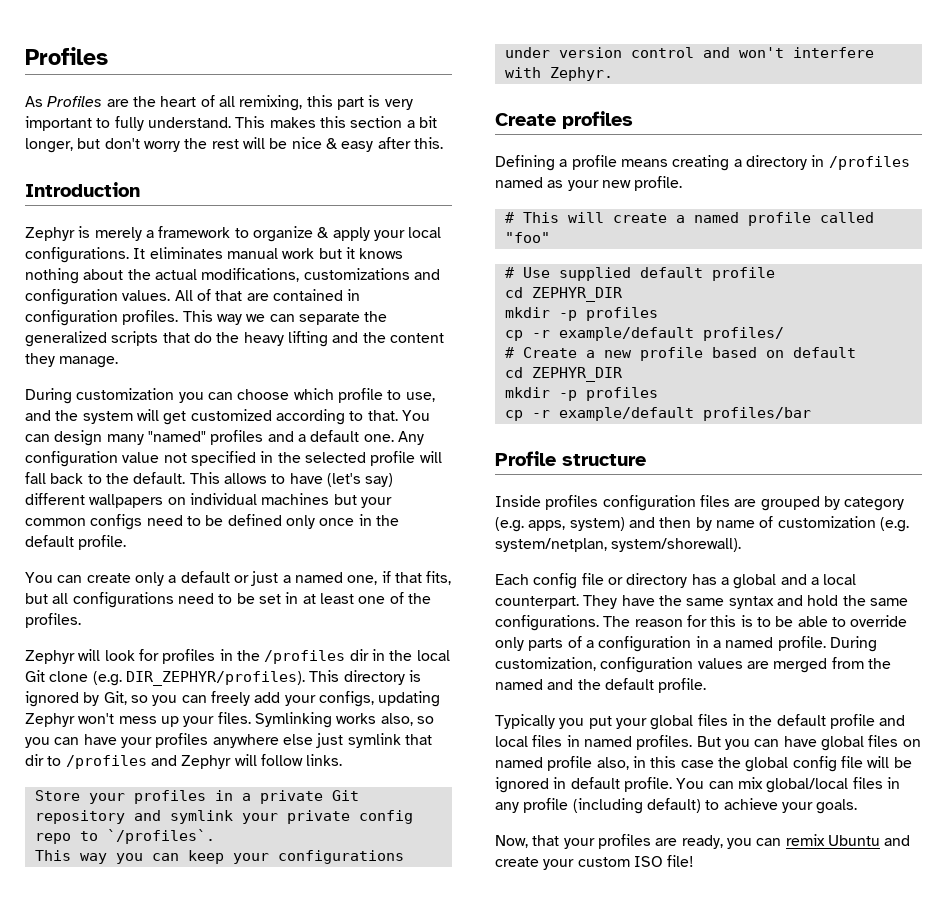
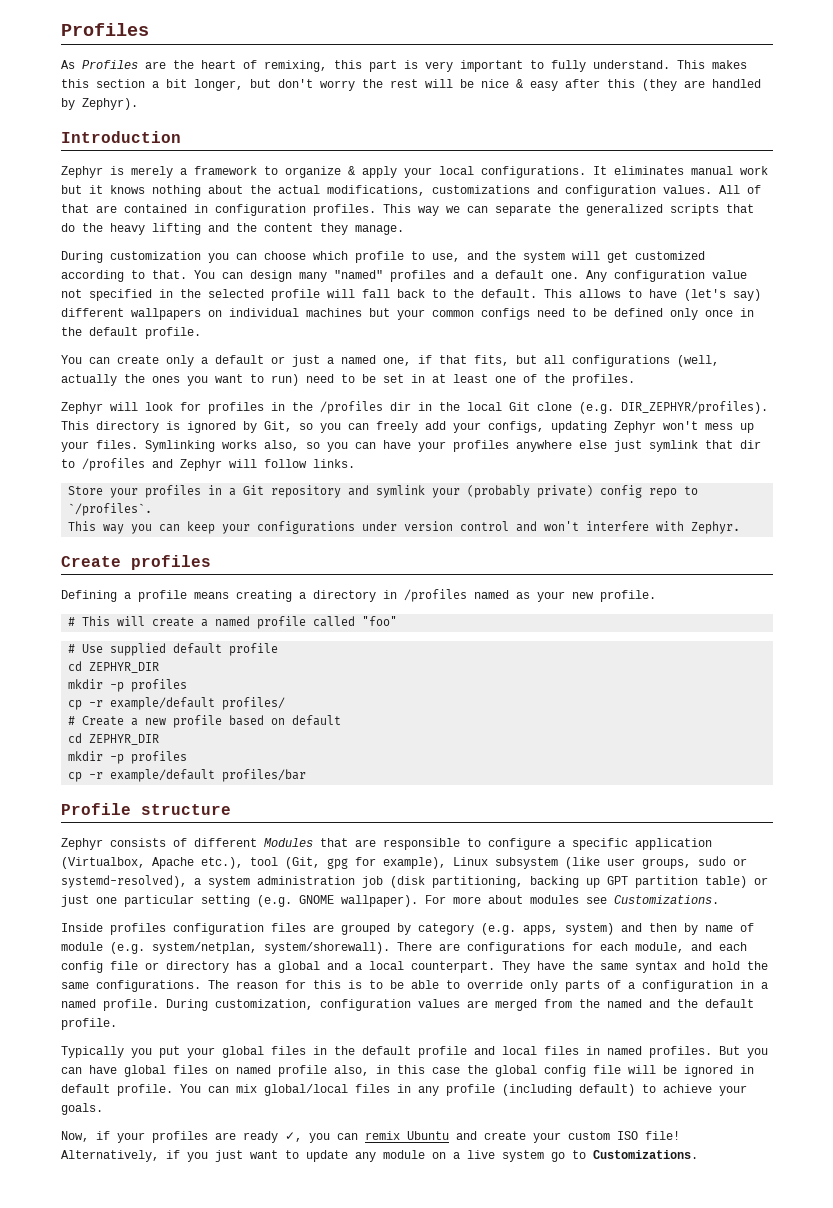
- As Profiles are the heart of all remixing, this part is very important to fully understand.
+ As Profiles are the heart of remixing, this part is very important to fully understand.
- This makes this section a bit longer, but don't worry the rest will be nice & easy after this.
+ This makes this section a bit longer, but don't worry the rest will be nice & easy after this (they are handled by Zephyr).
- You can create only a default or just a named one, if that fits, but all configurations need to be set in at least one of the profiles.
+ You can create only a default or just a named one, if that fits, but all configurations (well, actually the ones you want to run) need to be set in at least one of the profiles.
- Store your profiles in a private Git repository and symlink your private config repo to `/profiles`.
+ Store your profiles in a Git repository and symlink your (probably private) config repo to `/profiles`.
+ Zephyr consists of different Modules that are responsible to configure a specific application (Virtualbox, Apache etc.), tool (Git, gpg for example), Linux subsystem (like user groups, sudo or systemd-resolved), a system administration job (disk partitioning, backing up GPT partition table) or just one particular setting (e.g. GNOME wallpaper). For more about modules see Customizations.
- Inside profiles configuration files are grouped by category (e.g. apps, system) and then by name of customization (e.g. system/netplan, system/shorewall).
- Each config file or directory has a global and a local counterpart.
+ Inside profiles configuration files are grouped by category (e.g. apps, system) and then by name of module (e.g. system/netplan, system/shorewall). There are configurations for each module, and each config file or directory has a global and a local counterpart.
- Now, that your profiles are ready, you can remix Ubuntu and create your custom ISO file!
+ Now, if your profiles are ready ✓, you can remix Ubuntu and create your custom ISO file!
+ Alternatively, if you just want to update any module on a live system go to Customizations.

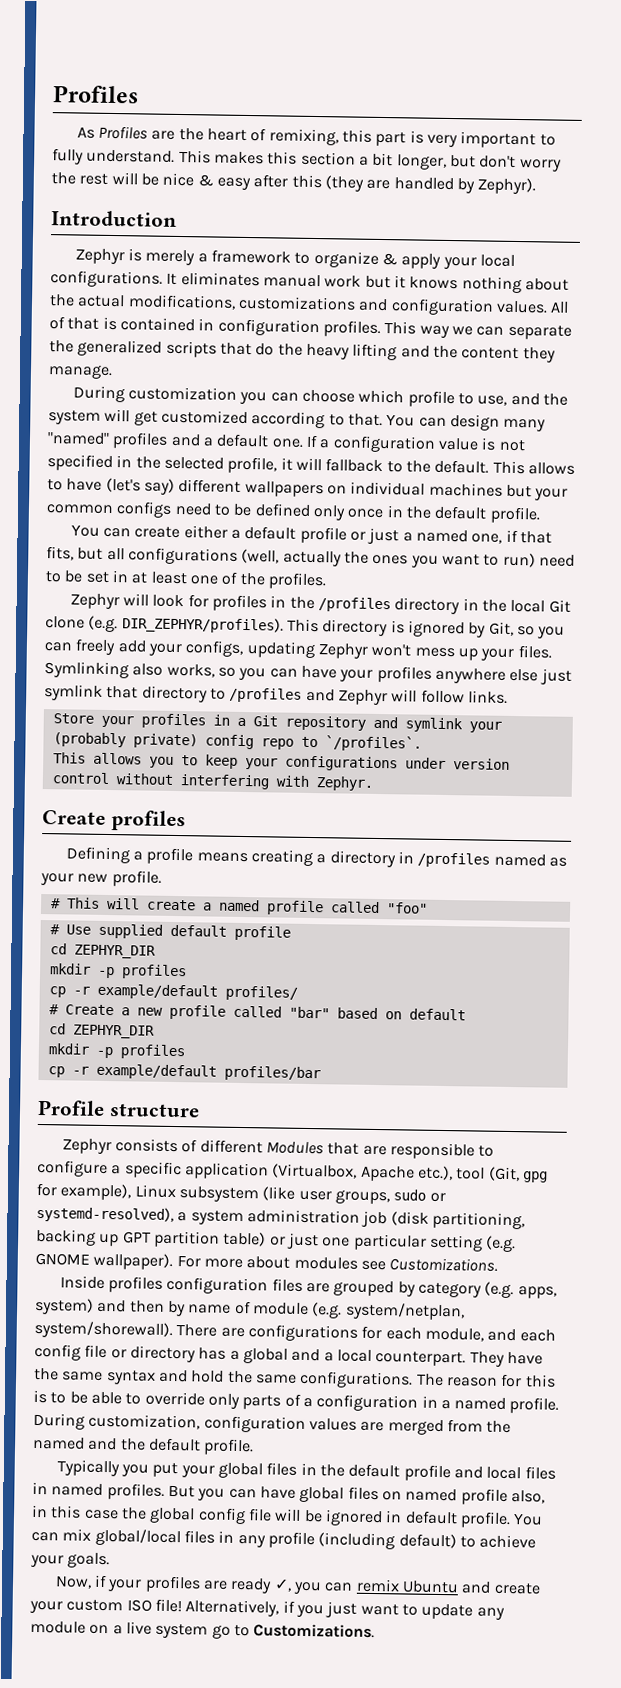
- All of that are contained in configuration profiles.
+ All of that is contained in configuration profiles.
- Any configuration value not specified in the selected profile will fall back to the default.
+ If a configuration value is not specified in the selected profile, it will fallback to the default.
- You can create only a default or just a named one, if that fits, but all configurations (well, actually the ones you want to run) need to be set in at least one of the profiles.
+ You can create either a default profile or just a named one, if that fits, but all configurations (well, actually the ones you want to run) need to be set in at least one of the profiles.
- Zephyr will look for profiles in the /profiles dir in the local Git clone (e.g. DIR_ZEPHYR/profiles).
+ Zephyr will look for profiles in the /profiles directory in the local Git clone (e.g. DIR_ZEPHYR/profiles).
- Symlinking works also, so you can have your profiles anywhere else just symlink that dir to /profiles and Zephyr will follow links.
+ Symlinking also works, so you can have your profiles anywhere else just symlink that directory to /profiles and Zephyr will follow links.
- This way you can keep your configurations under version control and won't interfere with Zephyr.
+ This allows you to keep your configurations under version control without interfering with Zephyr.
- # Create a new profile based on default
+ # Create a new profile called "bar" based on default

